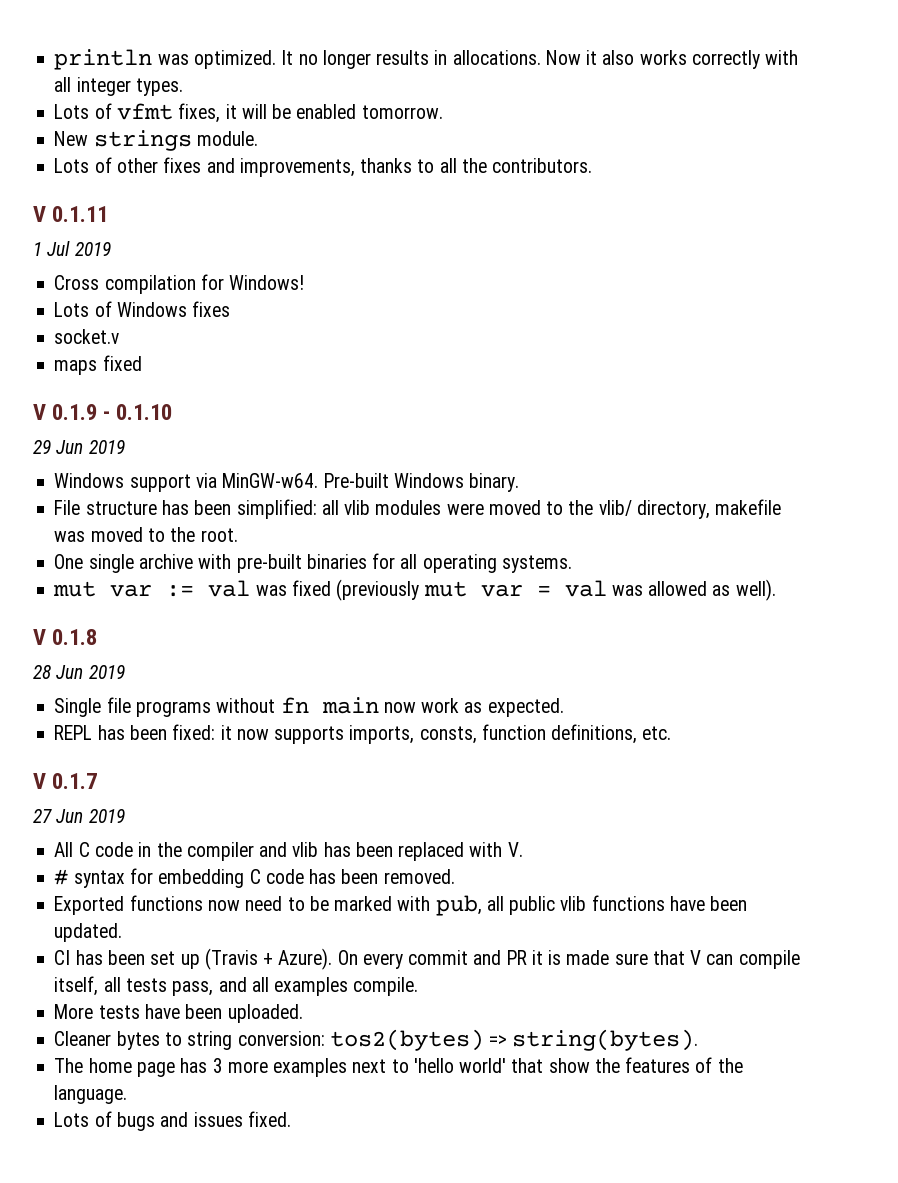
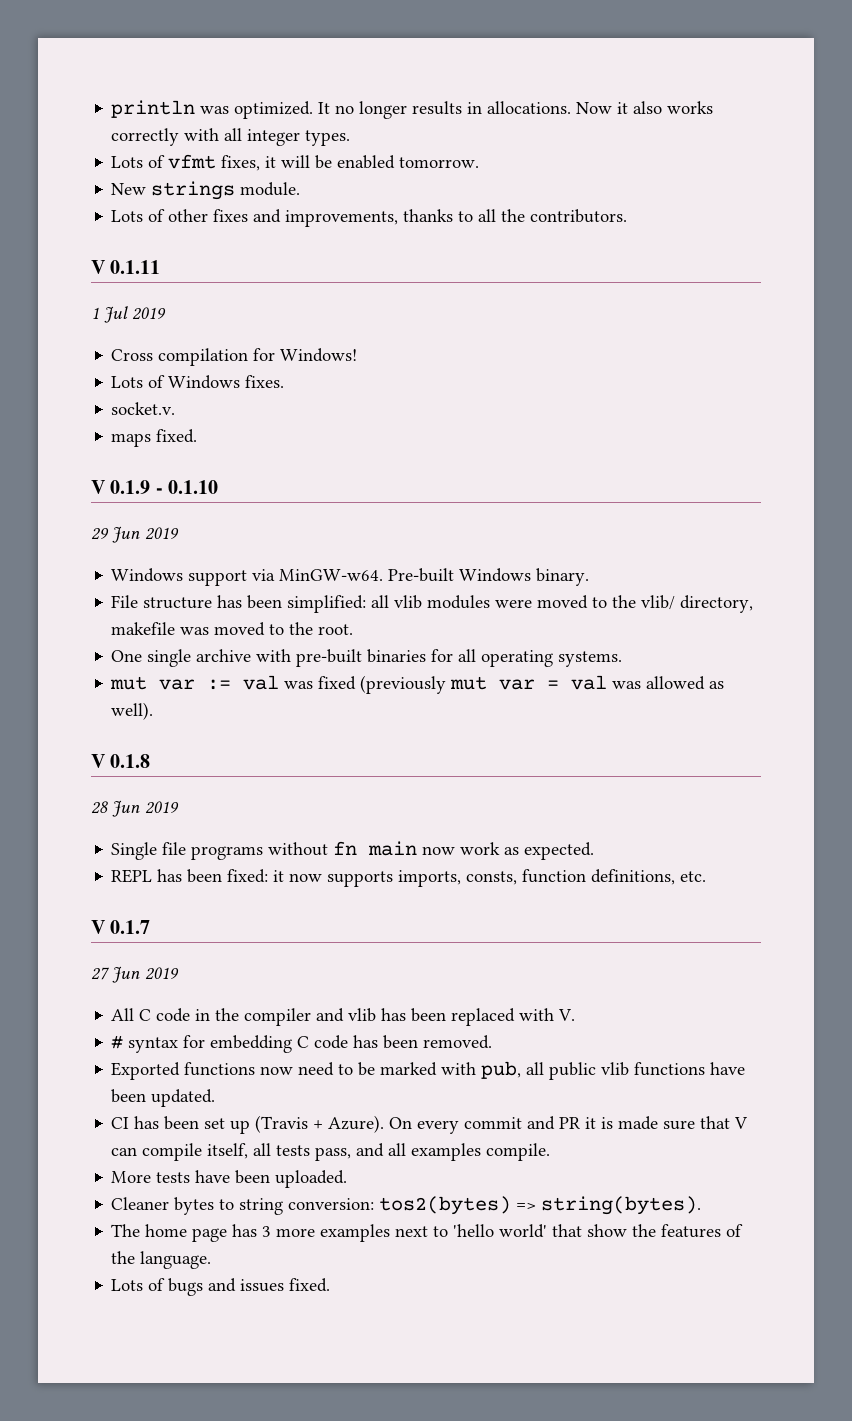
- Lots of Windows fixes
- socket.v
+ Lots of Windows fixes.
+ socket.v.
- maps fixed
+ maps fixed.

